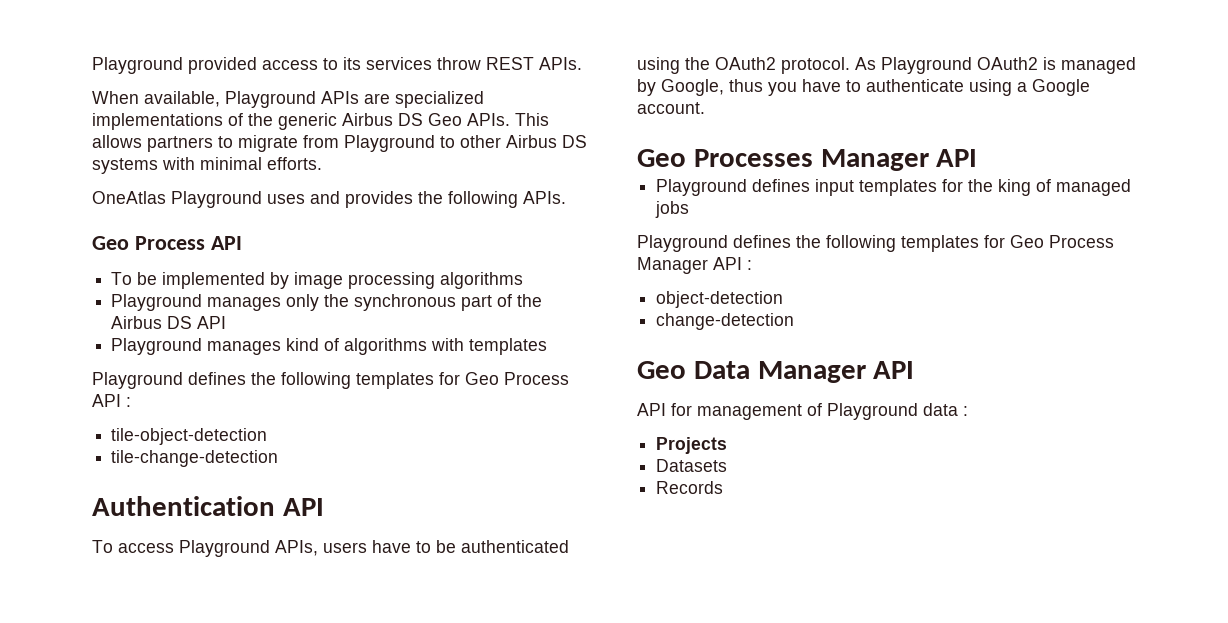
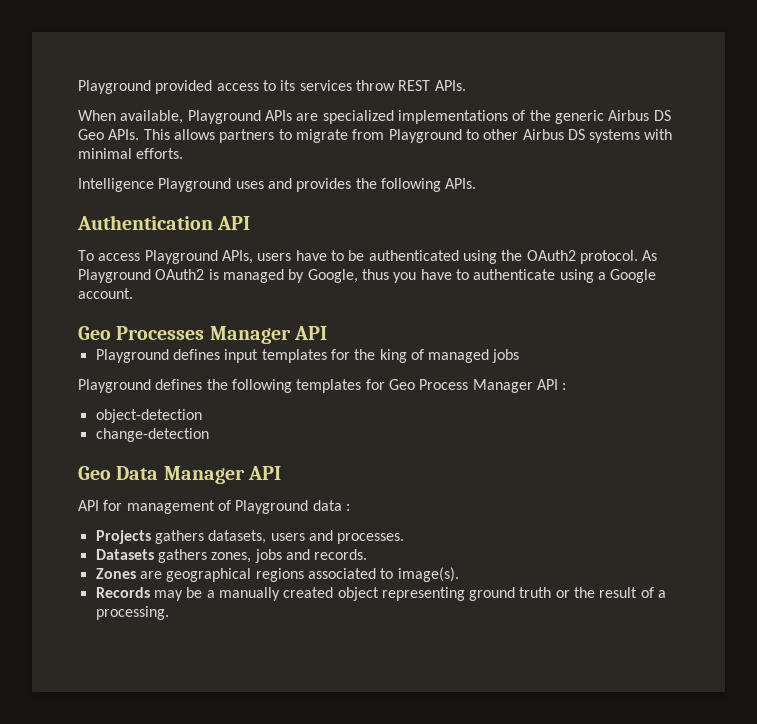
- OneAtlas Playground uses and provides the following APIs.
- Geo Process API
- To be implemented by image processing algorithms
- Playground manages only the synchronous part of the Airbus DS API
- Playground manages kind of algorithms with templates
- Playground defines the following templates for Geo Process API :
- tile-object-detection
- tile-change-detection
+ Intelligence Playground uses and provides the following APIs.
- Projects
- Datasets
- Records
+ Projects gathers datasets, users and processes.
+ Datasets gathers zones, jobs and records.
+ Zones are geographical regions associated to image(s).
+ Records may be a manually created object representing ground truth or the result of a processing.

